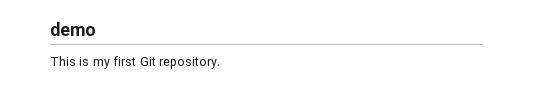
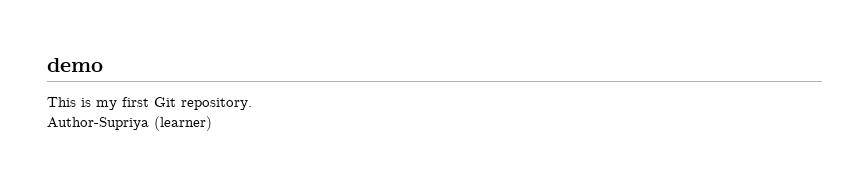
+ Author-Supriya (learner)

